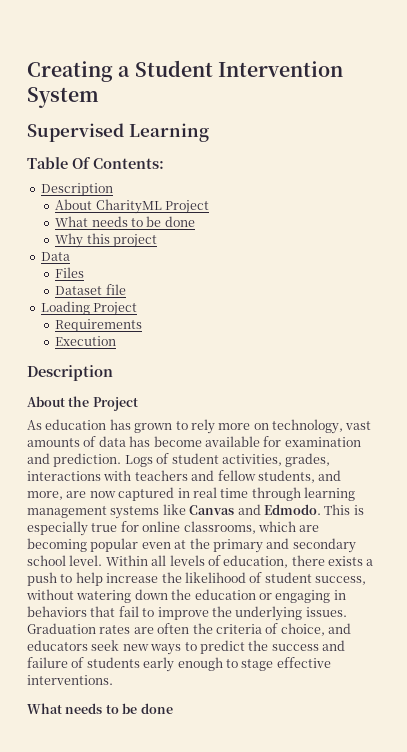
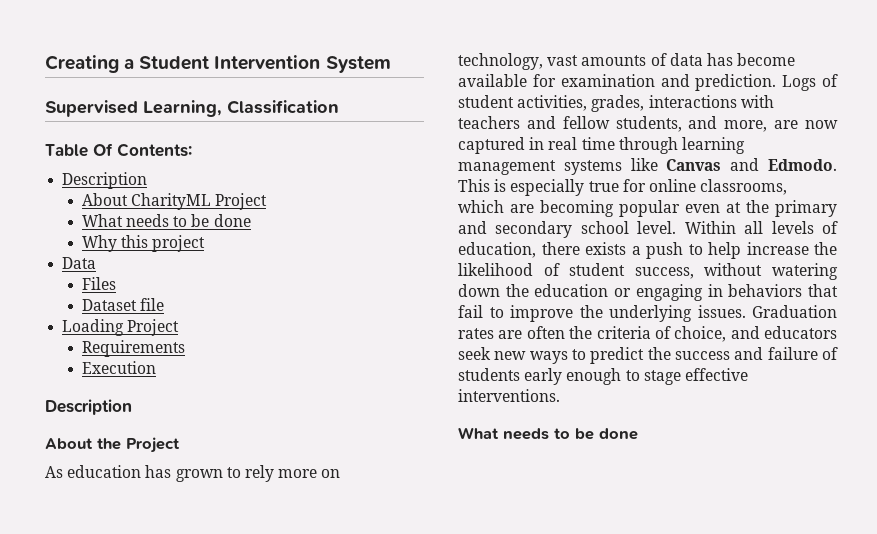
- Supervised Learning
+ Supervised Learning, Classification

